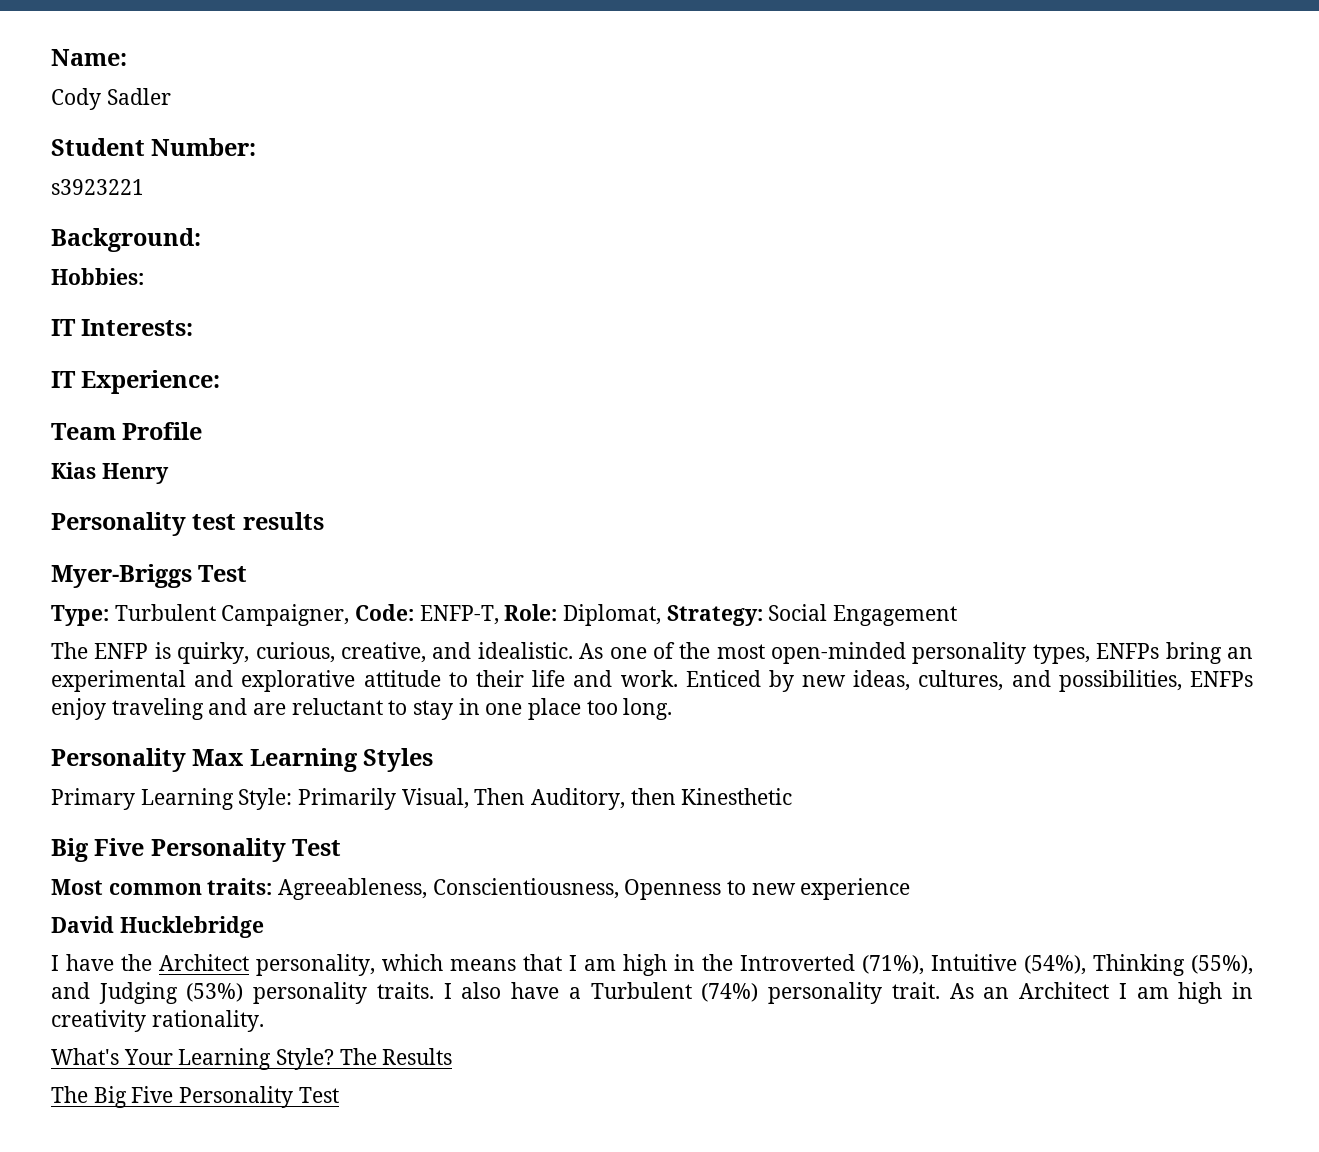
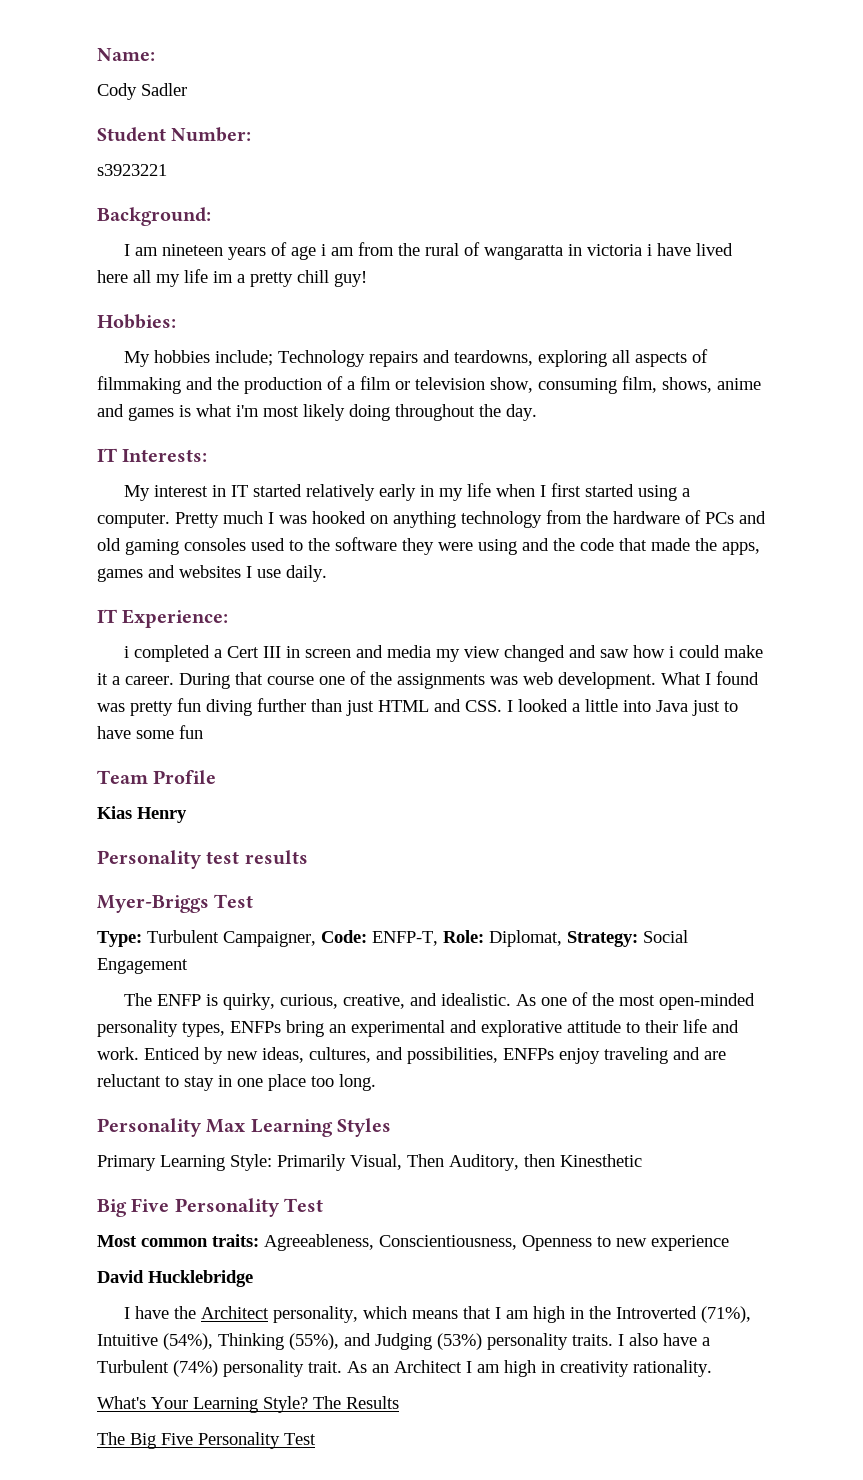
+ I am nineteen years of age i am from the rural of wangaratta in victoria i have lived here all my life im a pretty chill guy!
  Hobbies:
+ My hobbies include; Technology repairs and teardowns, exploring all aspects of filmmaking and the production of a film or television show, consuming film, shows, anime and games is what i'm most likely doing throughout the day.
  IT Interests:
+ My interest in IT started relatively early in my life when I first started using a computer. Pretty much I was hooked on anything technology from the hardware of PCs and old gaming consoles used to the software they were using and the code that made the apps, games and websites I use daily.
  IT Experience:
+ i completed a Cert III in screen and media my view changed and saw how i could make it a career. During that course one of the assignments was web development. What I found was pretty fun diving further than just HTML and CSS. I looked a little into Java just to have some fun

